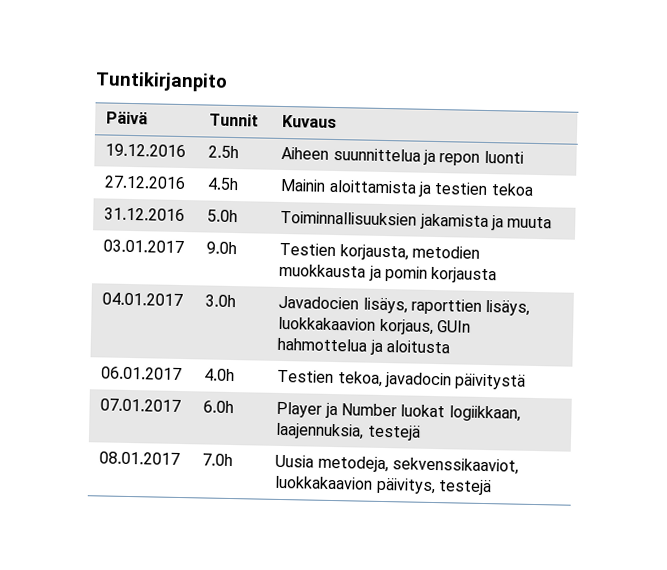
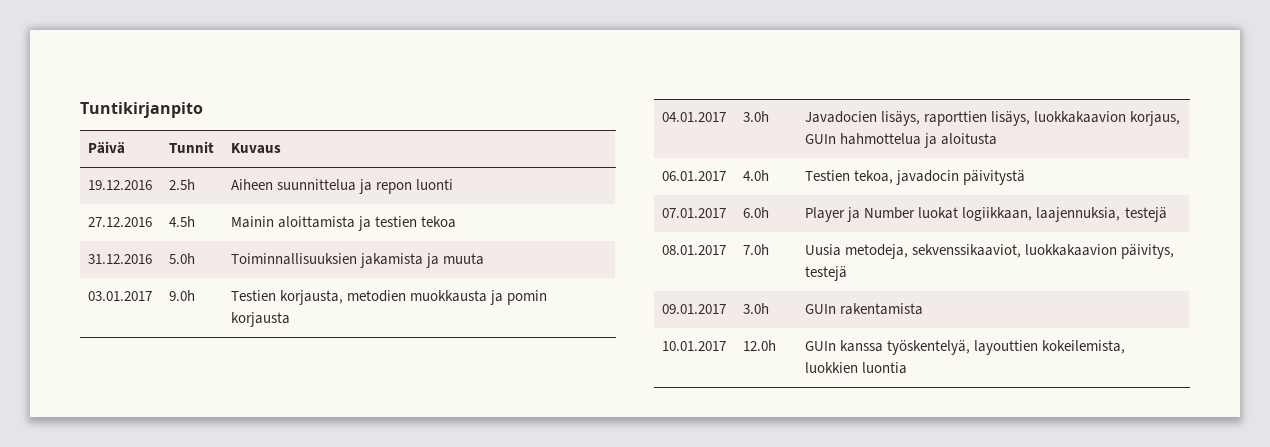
+ 09.01.2017 | 3.0h | GUIn rakentamista
+ 10.01.2017 | 12.0h | GUIn kanssa työskentelyä, layouttien kokeilemista, luokkien luontia

